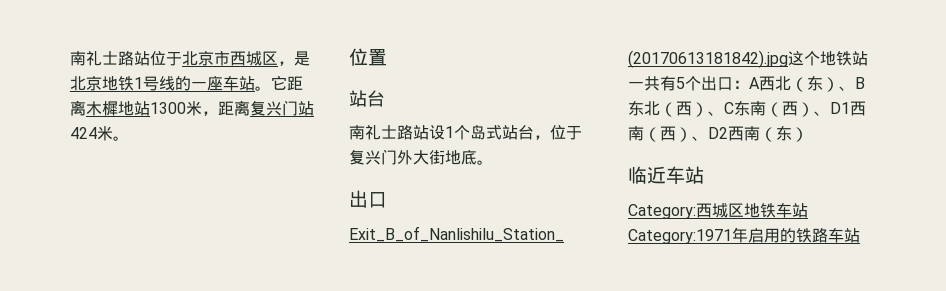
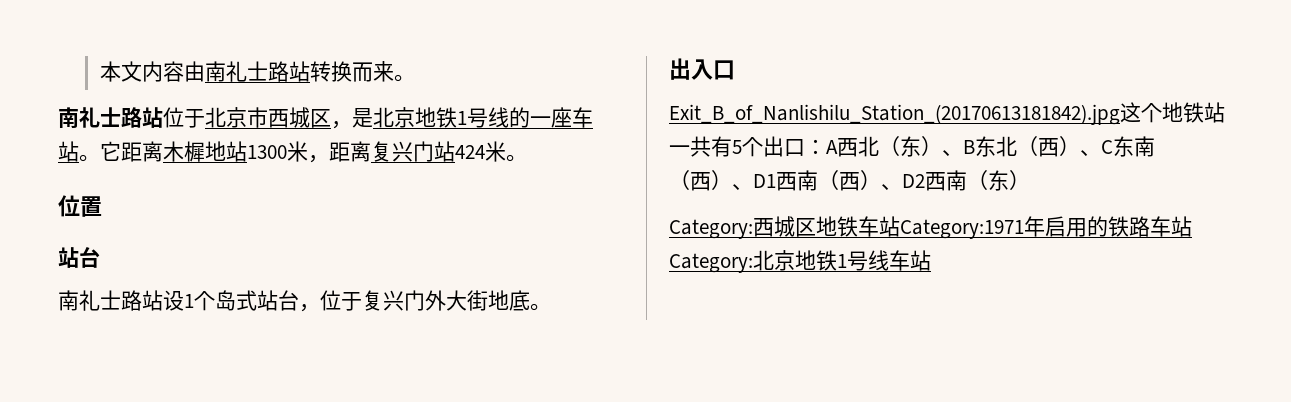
+ 本文内容由南礼士路站转换而来。
  南礼士路站设1个岛式站台，位于复兴门外大街地底。
- 出口
+ 出入口
- 临近车站
- Category:西城区地铁车站Category:1971年启用的铁路车站
+ Category:西城区地铁车站Category:1971年启用的铁路车站Category:北京地铁1号线车站

